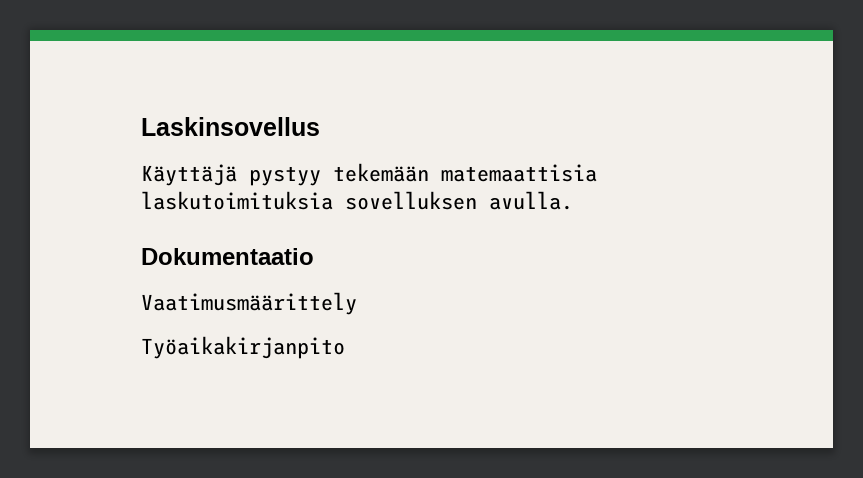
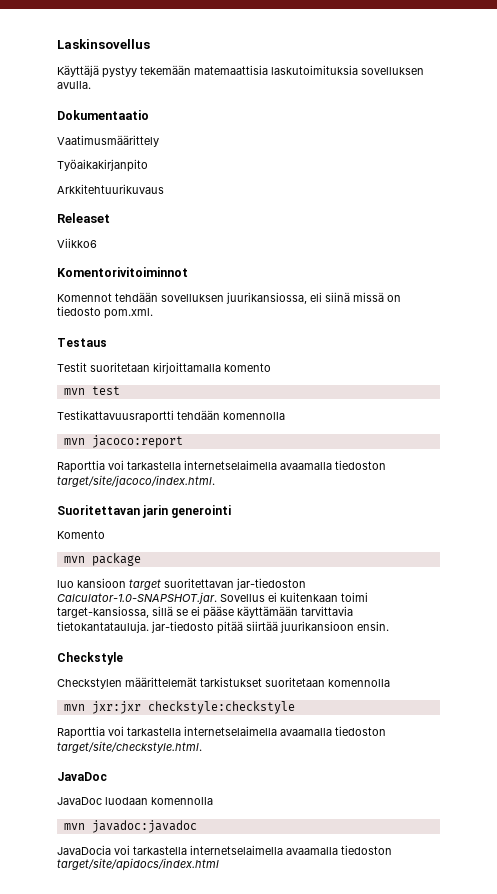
+ Arkkitehtuurikuvaus
+ Releaset
+ Viikko6
+ Komentorivitoiminnot
+ Komennot tehdään sovelluksen juurikansiossa, eli siinä missä on tiedosto pom.xml.
+ Testaus
+ Testit suoritetaan kirjoittamalla komento
+ mvn test
+ Testikattavuusraportti tehdään komennolla
+ mvn jacoco:report
+ Raporttia voi tarkastella internetselaimella avaamalla tiedoston target/site/jacoco/index.html.
+ Suoritettavan jarin generointi
+ Komento
+ mvn package
+ luo kansioon target suoritettavan jar-tiedoston Calculator-1.0-SNAPSHOT.jar. Sovellus ei kuitenkaan toimi target-kansiossa, sillä se ei pääse käyttämään tarvittavia tietokantatauluja. jar-tiedosto pitää siirtää juurikansioon ensin.
+ Checkstyle
+ Checkstylen määrittelemät tarkistukset suoritetaan komennolla
+ mvn jxr:jxr checkstyle:checkstyle
+ Raporttia voi tarkastella internetselaimella avaamalla tiedoston target/site/checkstyle.html.
+ JavaDoc
+ JavaDoc luodaan komennolla
+ mvn javadoc:javadoc
+ JavaDocia voi tarkastella internetselaimella avaamalla tiedoston target/site/apidocs/index.html

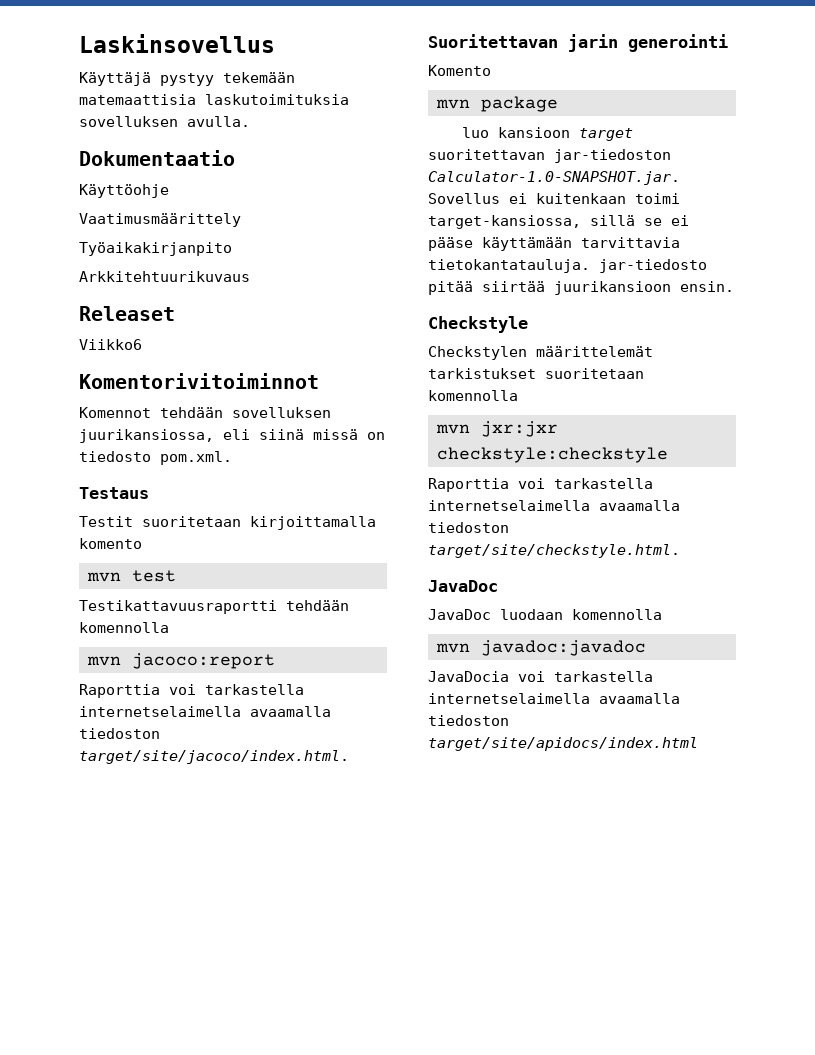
+ Käyttöohje

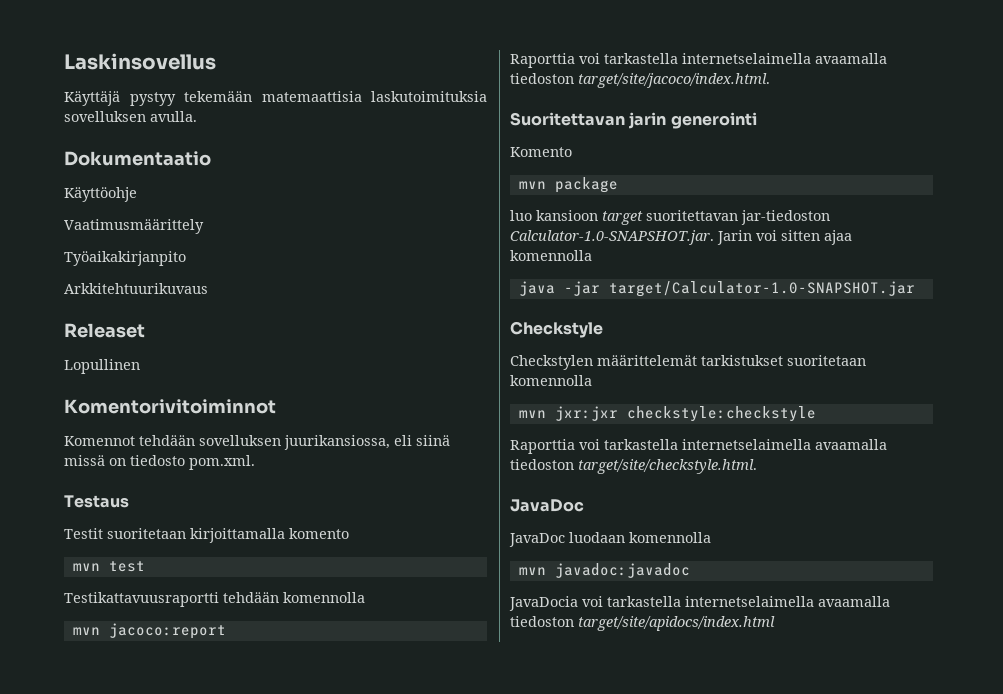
- Viikko6
+ Lopullinen
- luo kansioon target suoritettavan jar-tiedoston Calculator-1.0-SNAPSHOT.jar. Sovellus ei kuitenkaan toimi target-kansiossa, sillä se ei pääse käyttämään tarvittavia tietokantatauluja. jar-tiedosto pitää siirtää juurikansioon ensin.
+ luo kansioon target suoritettavan jar-tiedoston Calculator-1.0-SNAPSHOT.jar. Jarin voi sitten ajaa komennolla
+ java -jar target/Calculator-1.0-SNAPSHOT.jar

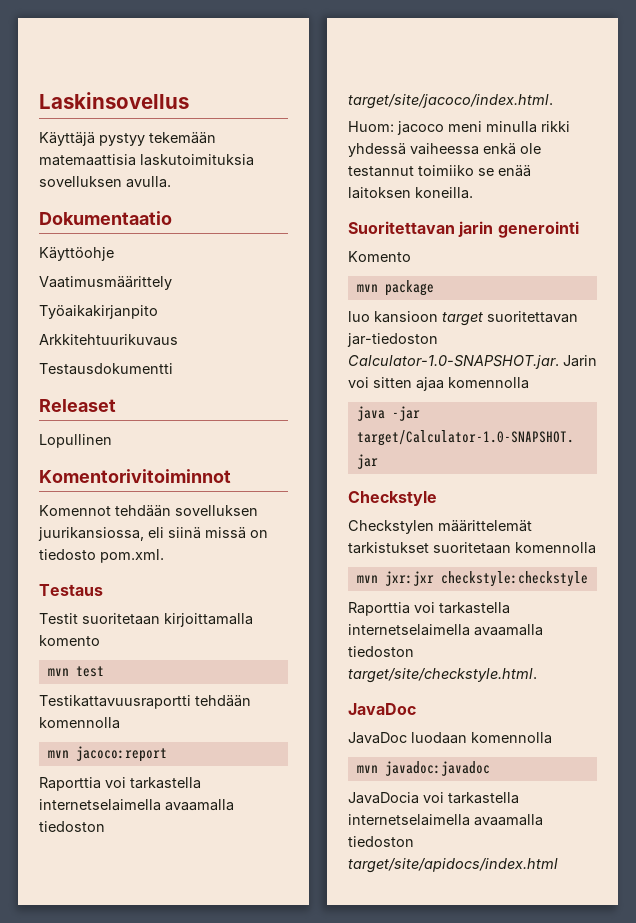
+ Testausdokumentti
+ Huom: jacoco meni minulla rikki yhdessä vaiheessa enkä ole testannut toimiiko se enää laitoksen koneilla.

